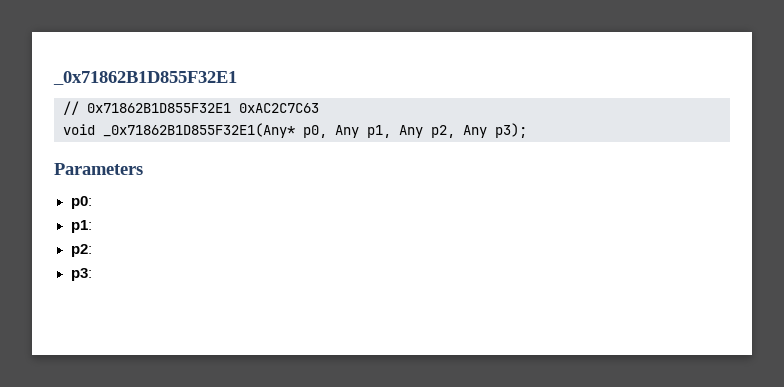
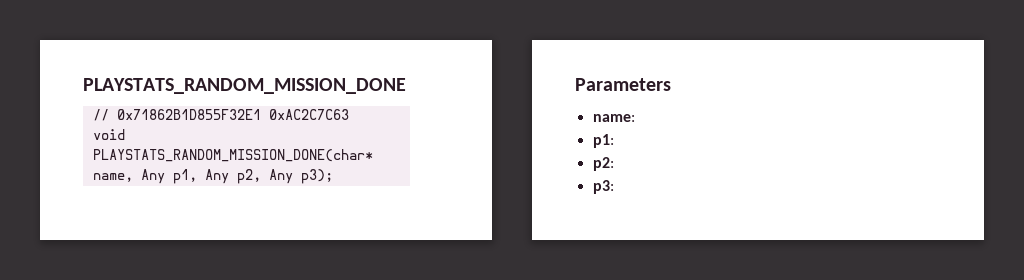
- _0x71862B1D855F32E1
+ PLAYSTATS_RANDOM_MISSION_DONE
- void _0x71862B1D855F32E1(Any* p0, Any p1, Any p2, Any p3);
+ void PLAYSTATS_RANDOM_MISSION_DONE(char* name, Any p1, Any p2, Any p3);
- p0:
+ name:

